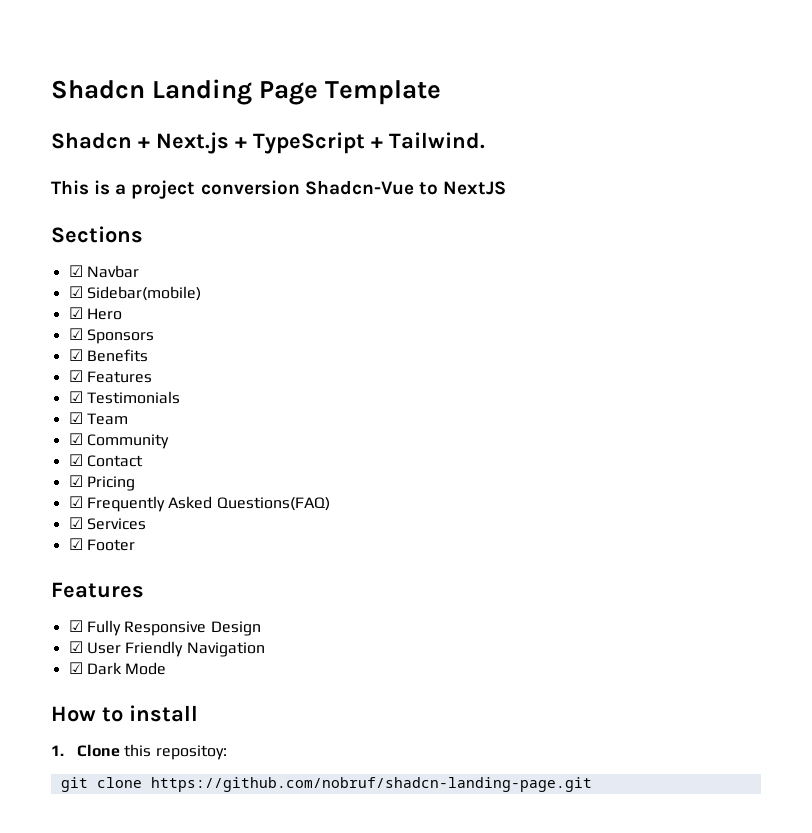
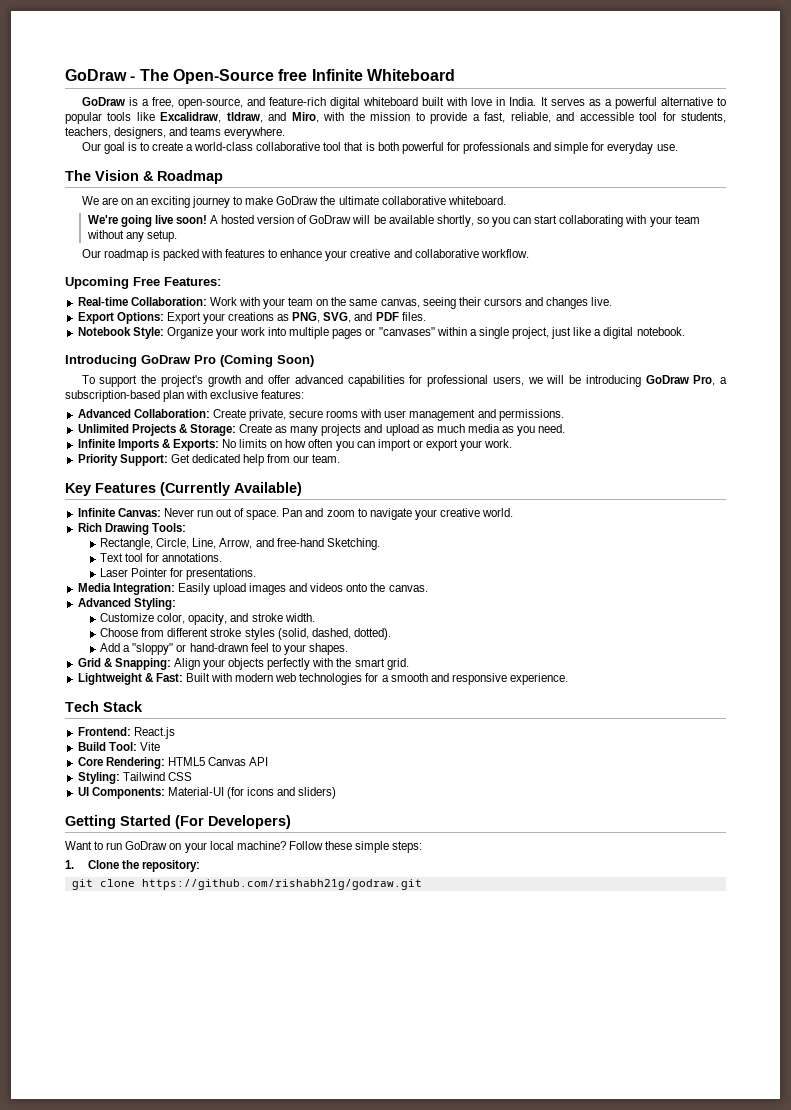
- Shadcn Landing Page Template
- Shadcn + Next.js + TypeScript + Tailwind.
- This is a project conversion Shadcn-Vue to NextJS
- Sections
- ☑ Navbar
- ☑ Sidebar(mobile)
- ☑ Hero
- ☑ Sponsors
- ☑ Benefits
- ☑ Features
- ☑ Testimonials
- ☑ Team
- ☑ Community
- ☑ Contact
- ☑ Pricing
- ☑ Frequently Asked Questions(FAQ)
- ☑ Services
- ☑ Footer
- Features
- ☑ Fully Responsive Design
- ☑ User Friendly Navigation
- ☑ Dark Mode
- How to install
+ GoDraw - The Open-Source free Infinite Whiteboard
+ GoDraw is a free, open-source, and feature-rich digital whiteboard built with love in India. It serves as a powerful alternative to popular tools like Excalidraw, tldraw, and Miro, with the mission to provide a fast, reliable, and accessible tool for students, teachers, designers, and teams everywhere.
+ Our goal is to create a world-class collaborative tool that is both powerful for professionals and simple for everyday use.
+ The Vision & Roadmap
+ We are on an exciting journey to make GoDraw the ultimate collaborative whiteboard.
+ We're going live soon! A hosted version of GoDraw will be available shortly, so you can start collaborating with your team without any setup.
+ Our roadmap is packed with features to enhance your creative and collaborative workflow.
+ Upcoming Free Features:
+ Real-time Collaboration: Work with your team on the same canvas, seeing their cursors and changes live.
+ Export Options: Export your creations as PNG, SVG, and PDF files.
+ Notebook Style: Organize your work into multiple pages or "canvases" within a single project, just like a digital notebook.
+ Introducing GoDraw Pro (Coming Soon)
+ To support the project's growth and offer advanced capabilities for professional users, we will be introducing GoDraw Pro, a subscription-based plan with exclusive features:
+ Advanced Collaboration: Create private, secure rooms with user management and permissions.
+ Unlimited Projects & Storage: Create as many projects and upload as much media as you need.
+ Infinite Imports & Exports: No limits on how often you can import or export your work.
+ Priority Support: Get dedicated help from our team.
+ Key Features (Currently Available)
+ Infinite Canvas: Never run out of space. Pan and zoom to navigate your creative world.
+ Rich Drawing Tools:
+ Rectangle, Circle, Line, Arrow, and free-hand Sketching.
+ Text tool for annotations.
+ Laser Pointer for presentations.
+ Media Integration: Easily upload images and videos onto the canvas.
+ Advanced Styling:
+ Customize color, opacity, and stroke width.
+ Choose from different stroke styles (solid, dashed, dotted).
+ Add a "sloppy" or hand-drawn feel to your shapes.
+ Grid & Snapping: Align your objects perfectly with the smart grid.
+ Lightweight & Fast: Built with modern web technologies for a smooth and responsive experience.
+ Tech Stack
+ Frontend: React.js
+ Build Tool: Vite
+ Core Rendering: HTML5 Canvas API
+ Styling: Tailwind CSS
+ UI Components: Material-UI (for icons and sliders)
+ Getting Started (For Developers)
+ Want to run GoDraw on your local machine? Follow these simple steps:
- 1. Clone this repositoy:
+ 1. Clone the repository:
- git clone https://github.com/nobruf/shadcn-landing-page.git
+ git clone https://github.com/rishabh21g/godraw.git

